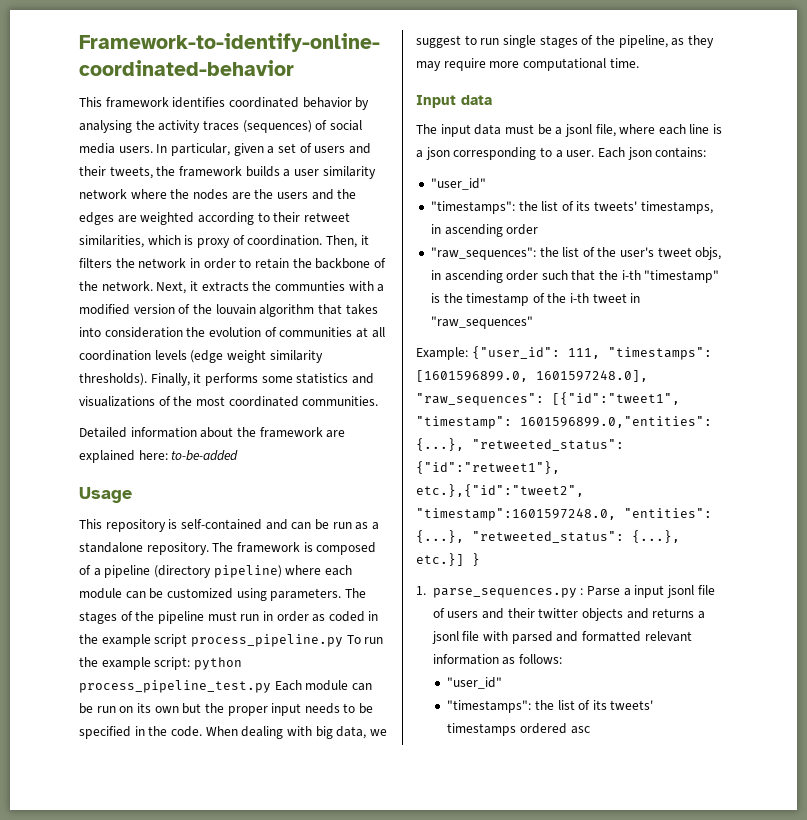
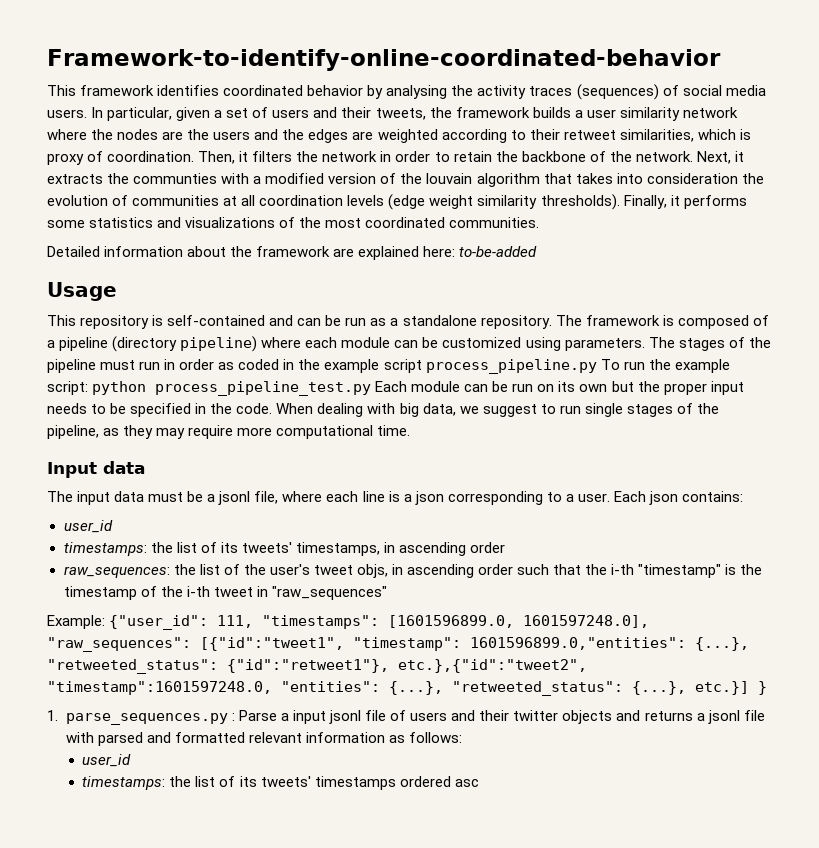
  Each json contains:
- "user_id"
- "timestamps": the list of its tweets' timestamps, in ascending order
+ user_id
+ timestamps: the list of its tweets' timestamps, in ascending order
- "raw_sequences": the list of the user's tweet objs, in ascending order such that the i-th "timestamp" is the timestamp of the i-th tweet in "raw_sequences"
+ raw_sequences: the list of the user's tweet objs, in ascending order such that the i-th "timestamp" is the timestamp of the i-th tweet in "raw_sequences"
  1. parse_sequences.py : Parse a input jsonl file of users and their twitter objects and returns a jsonl file with parsed and formatted relevant information as follows:
- "user_id"
- "timestamps": the list of its tweets' timestamps ordered asc
+ user_id
+ timestamps: the list of its tweets' timestamps ordered asc

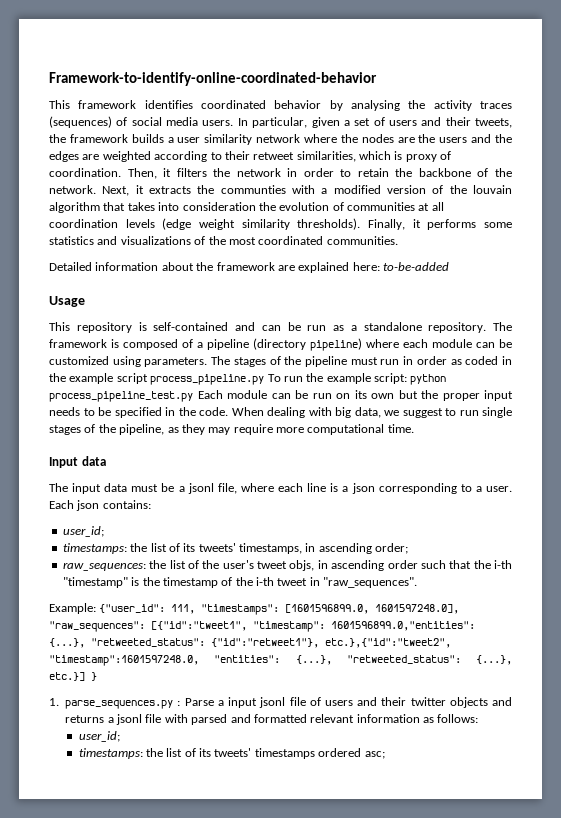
  Each json contains:
- user_id
+ user_id;
- timestamps: the list of its tweets' timestamps, in ascending order
+ timestamps: the list of its tweets' timestamps, in ascending order;
- raw_sequences: the list of the user's tweet objs, in ascending order such that the i-th "timestamp" is the timestamp of the i-th tweet in "raw_sequences"
+ raw_sequences: the list of the user's tweet objs, in ascending order such that the i-th "timestamp" is the timestamp of the i-th tweet in "raw_sequences".
  1. parse_sequences.py : Parse a input jsonl file of users and their twitter objects and returns a jsonl file with parsed and formatted relevant information as follows:
- user_id
+ user_id;
- timestamps: the list of its tweets' timestamps ordered asc
+ timestamps: the list of its tweets' timestamps ordered asc;

